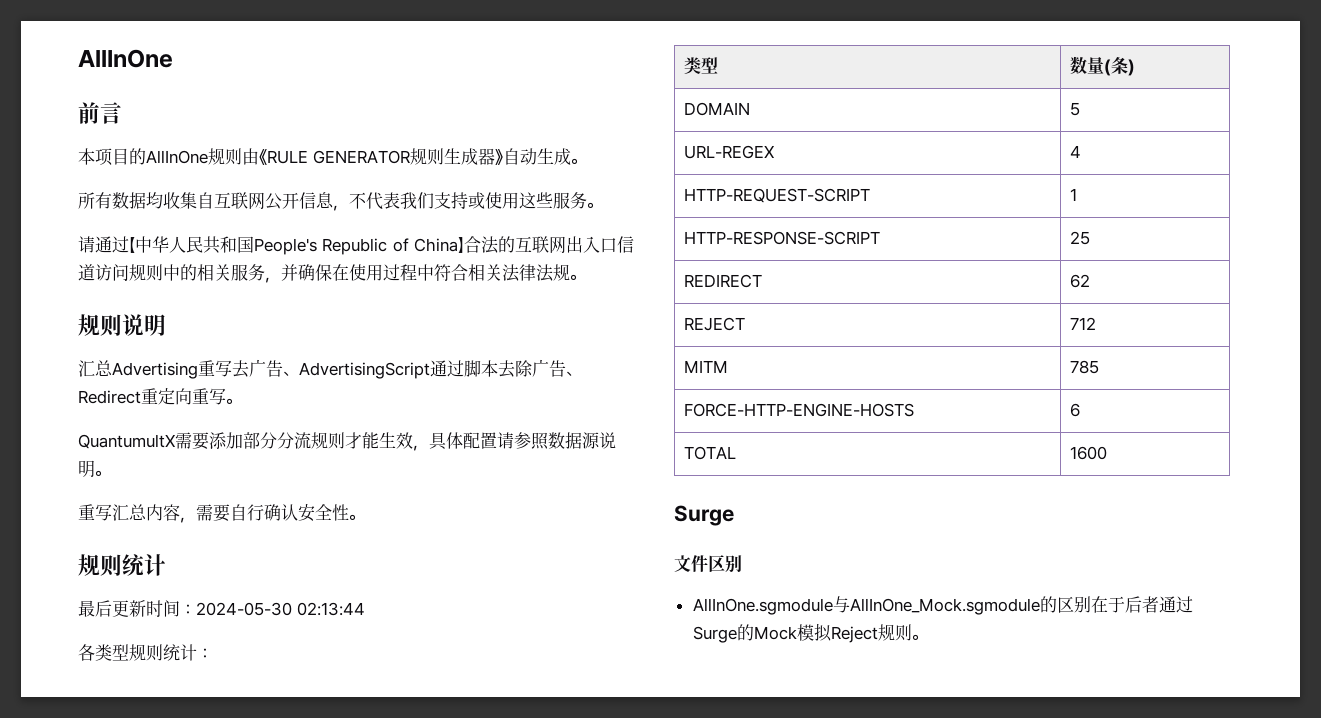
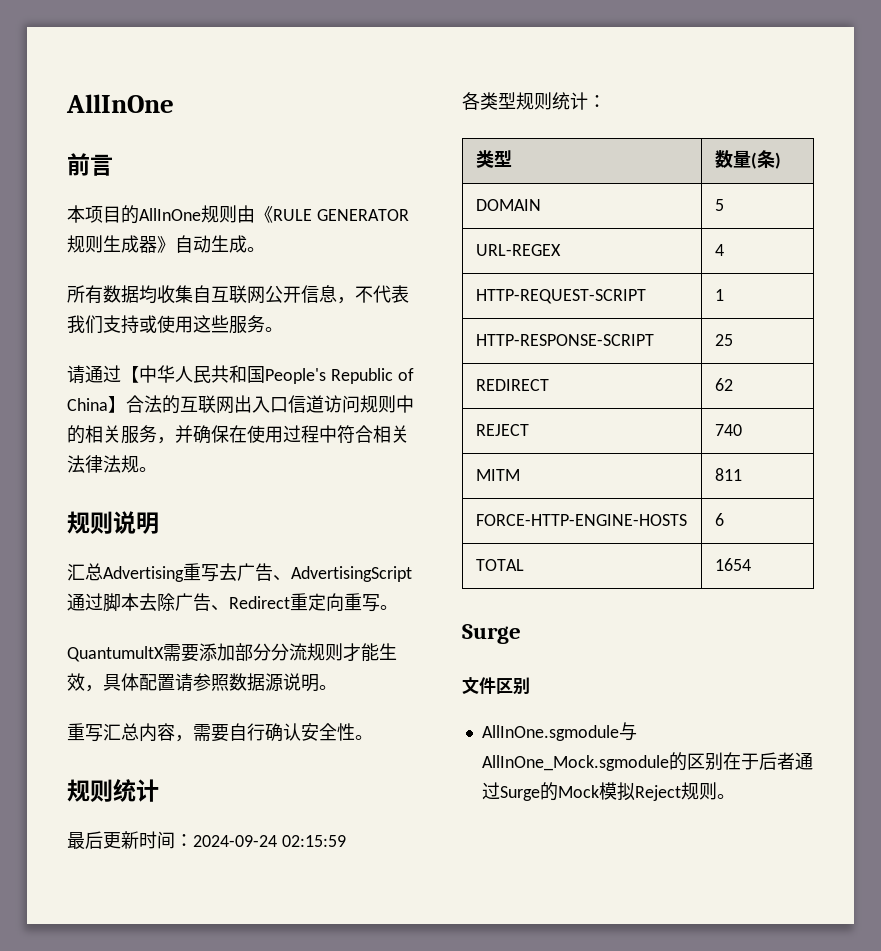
- 最后更新时间：2024-05-30 02:13:44
+ 最后更新时间：2024-09-24 02:15:59
- REJECT | 712
+ REJECT | 740
- MITM | 785
+ MITM | 811
- TOTAL | 1600
+ TOTAL | 1654

